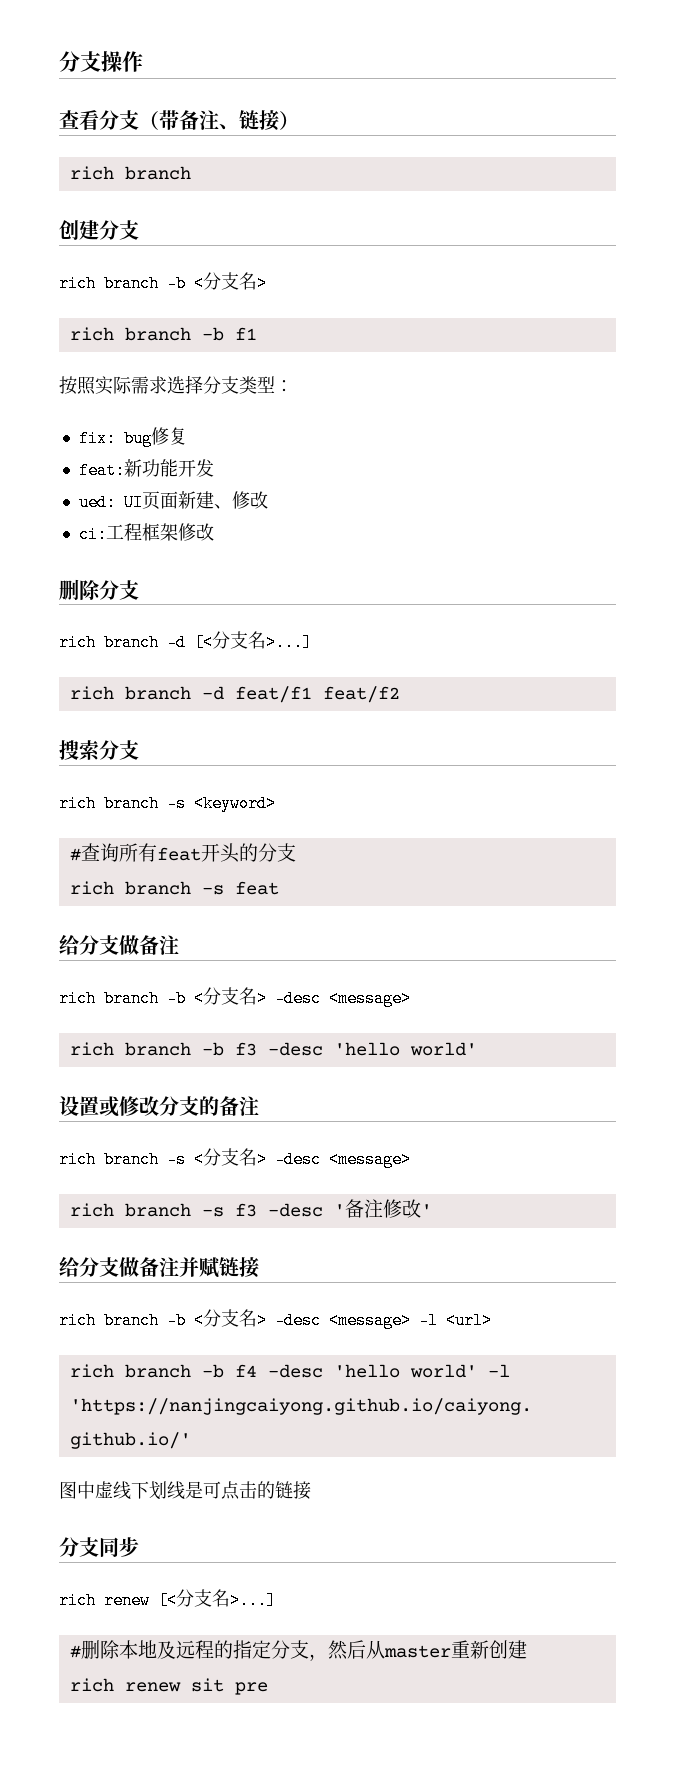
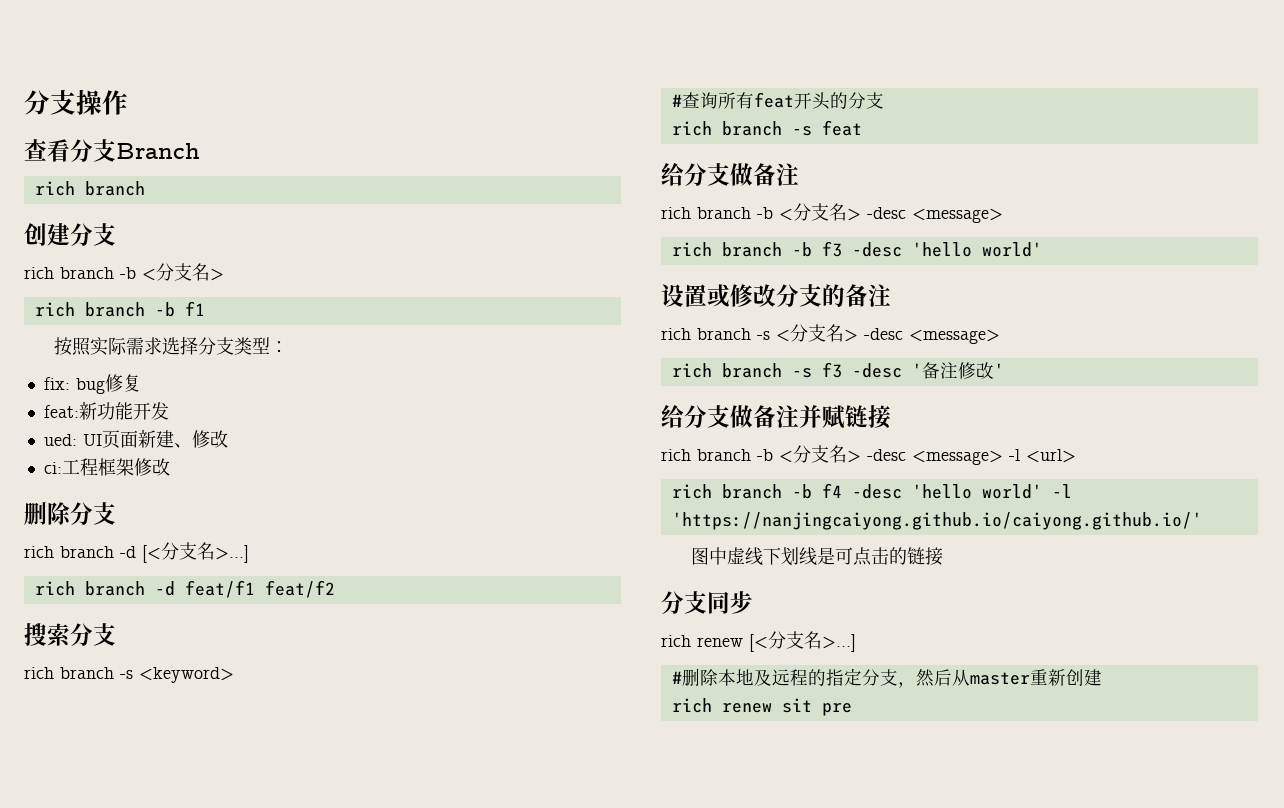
- 查看分支（带备注、链接）
+ 查看分支Branch

